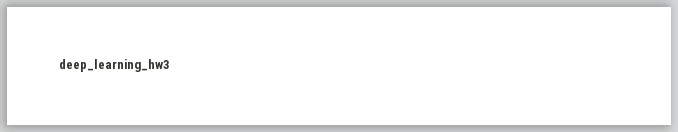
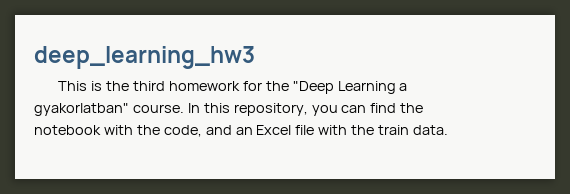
+ This is the third homework for the "Deep Learning a gyakorlatban" course. In this repository, you can find the notebook with the code, and an Excel file with the train data.

